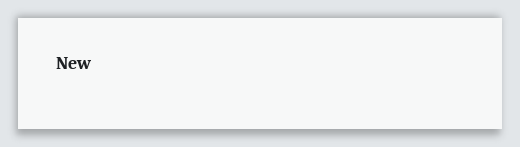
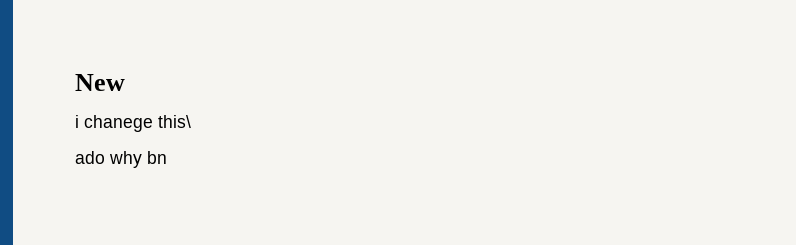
+ i chanege this\
+ ado why bn

